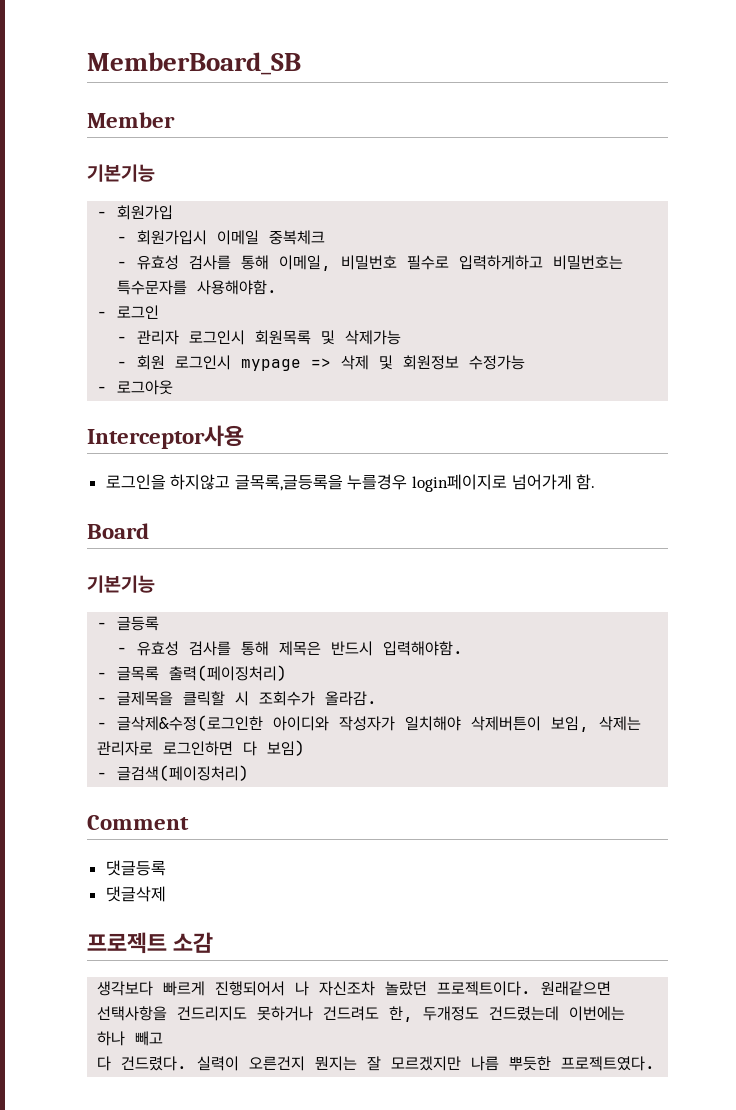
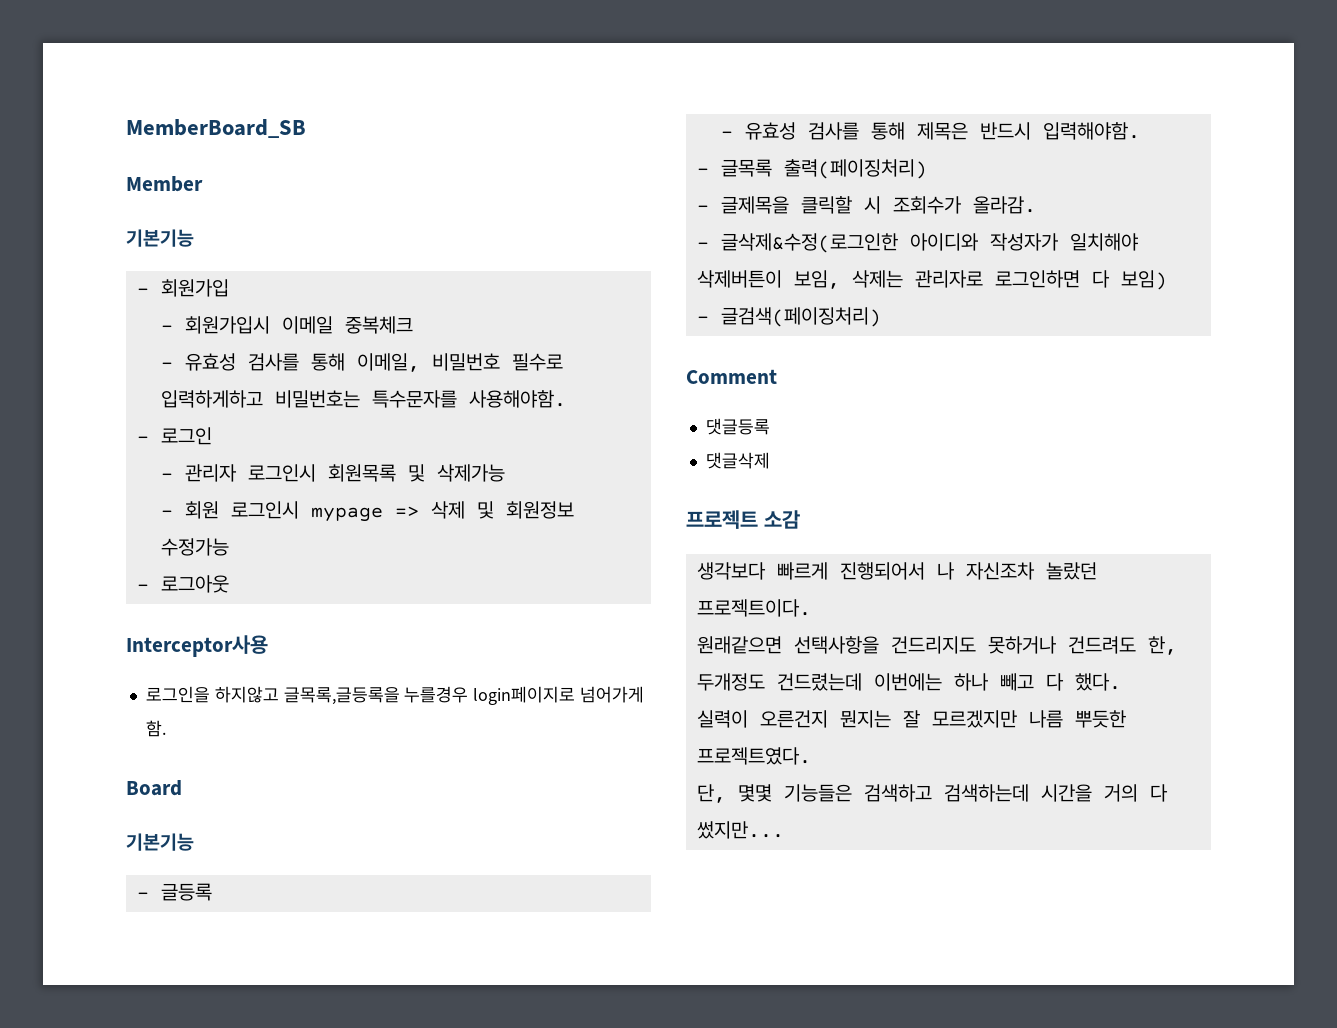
- 생각보다 빠르게 진행되어서 나 자신조차 놀랐던 프로젝트이다. 원래같으면 선택사항을 건드리지도 못하거나 건드려도 한, 두개정도 건드렸는데 이번에는 하나 빼고
- 다 건드렸다. 실력이 오른건지 뭔지는 잘 모르겠지만 나름 뿌듯한 프로젝트였다.
+ 생각보다 빠르게 진행되어서 나 자신조차 놀랐던 프로젝트이다.
+ 원래같으면 선택사항을 건드리지도 못하거나 건드려도 한, 두개정도 건드렸는데 이번에는 하나 빼고 다 했다.
+ 실력이 오른건지 뭔지는 잘 모르겠지만 나름 뿌듯한 프로젝트였다.
+ 단, 몇몇 기능들은 검색하고 검색하는데 시간을 거의 다 썼지만...

